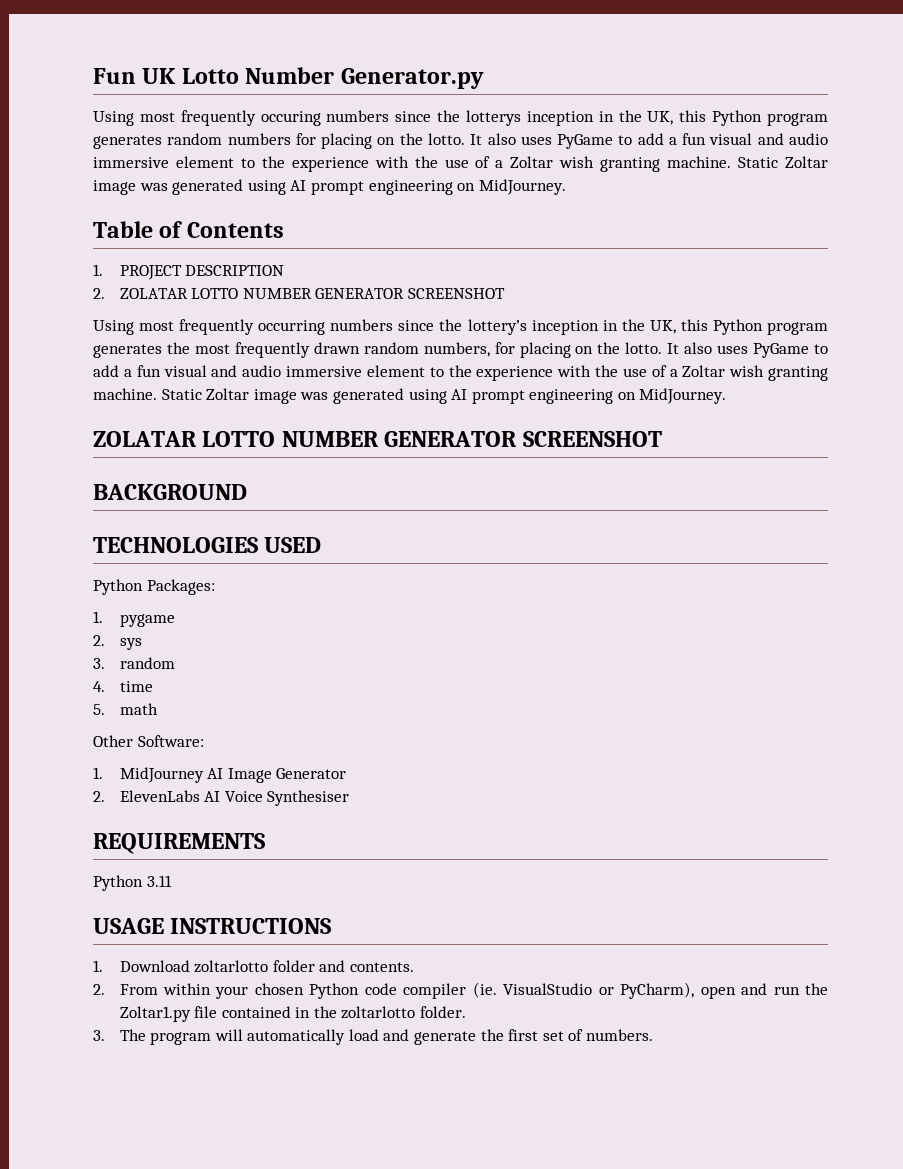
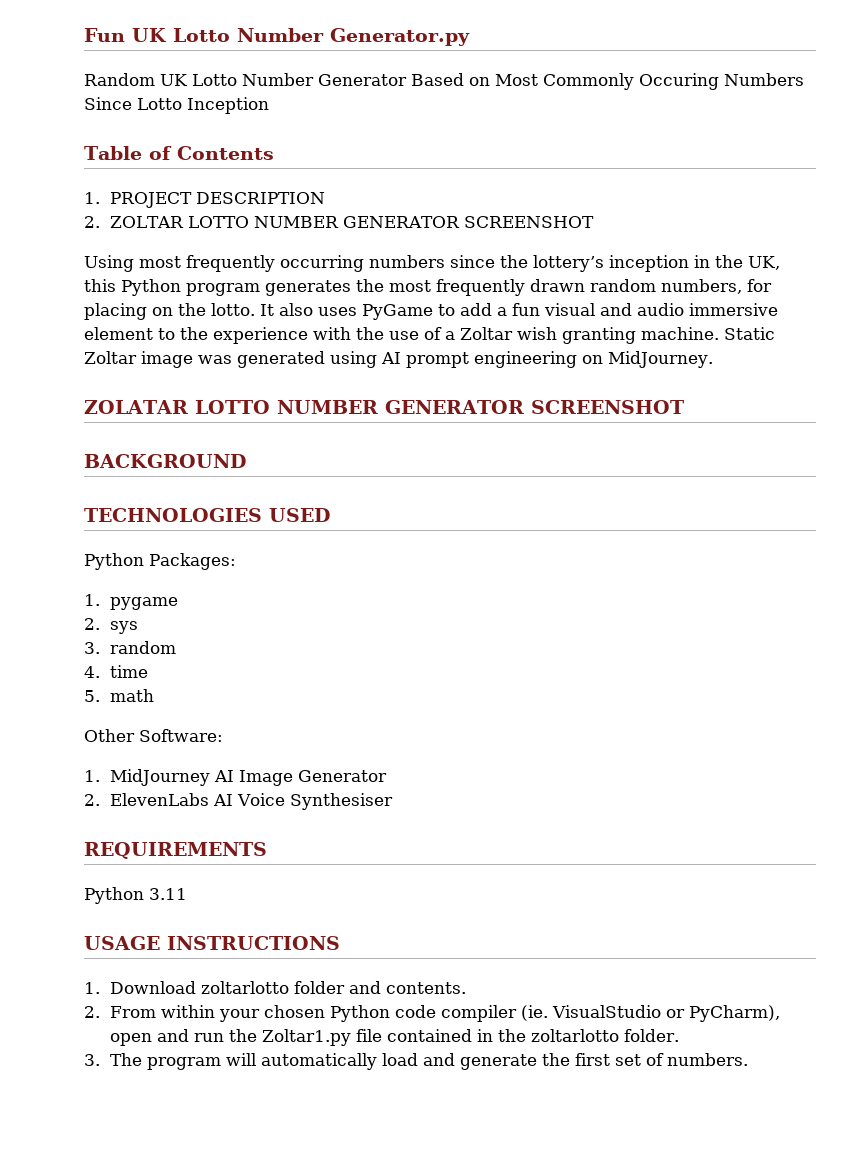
- Using most frequently occuring numbers since the lotterys inception in the UK, this Python program generates random numbers for placing on the lotto. It also uses PyGame to add a fun visual and audio immersive element to the experience with the use of a Zoltar wish granting machine. Static Zoltar image was generated using AI prompt engineering on MidJourney.
+ Random UK Lotto Number Generator Based on Most Commonly Occuring Numbers Since Lotto Inception
- 2. ZOLATAR LOTTO NUMBER GENERATOR SCREENSHOT
+ 2. ZOLTAR LOTTO NUMBER GENERATOR SCREENSHOT

